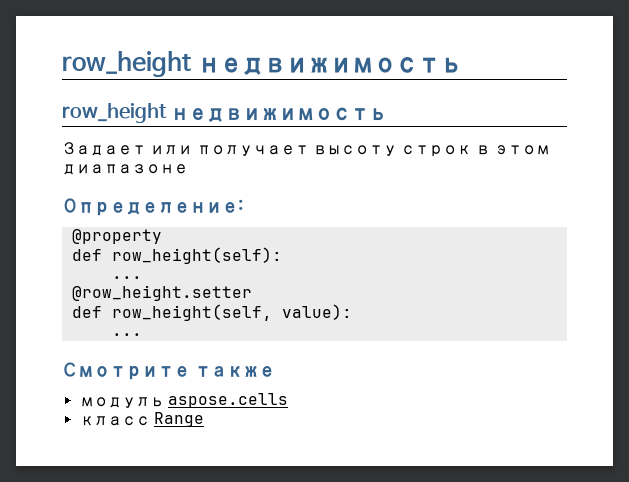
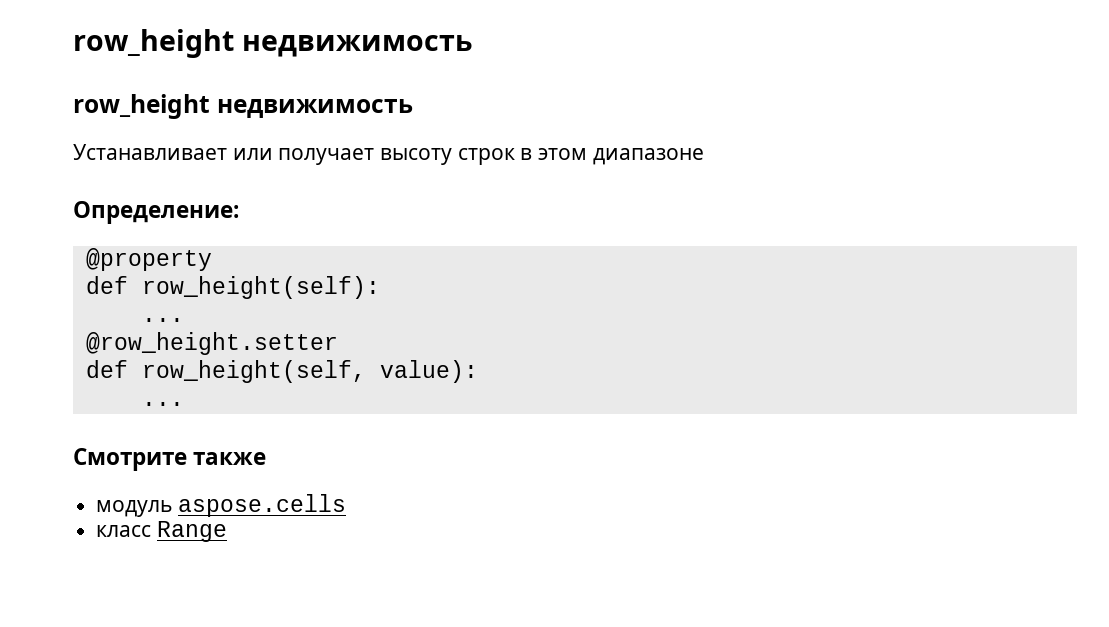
- Задает или получает высоту строк в этом диапазоне
+ Устанавливает или получает высоту строк в этом диапазоне

